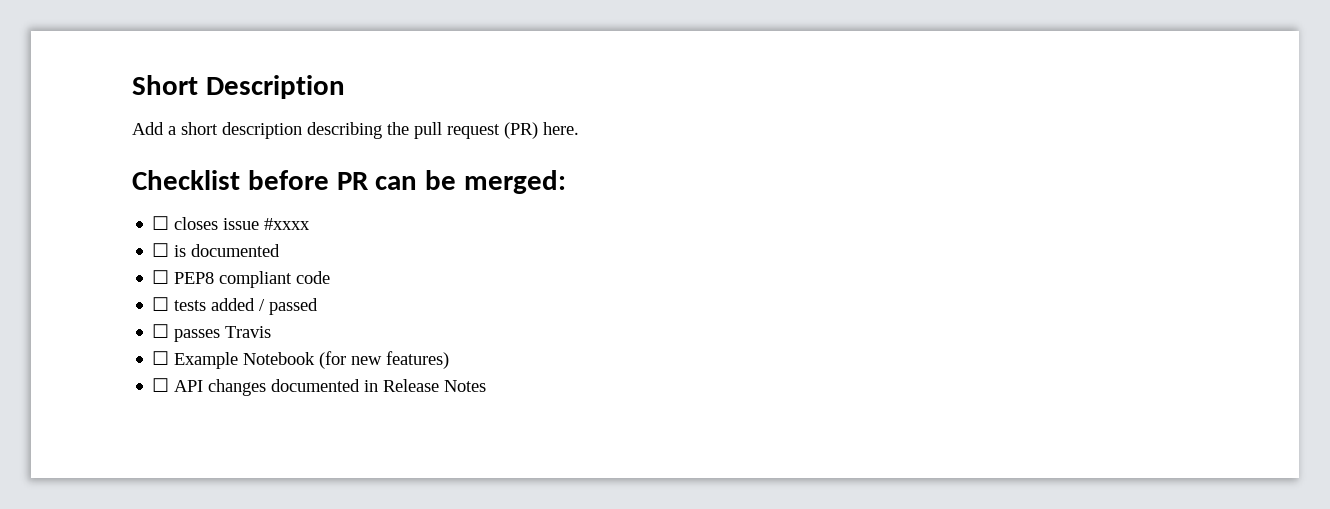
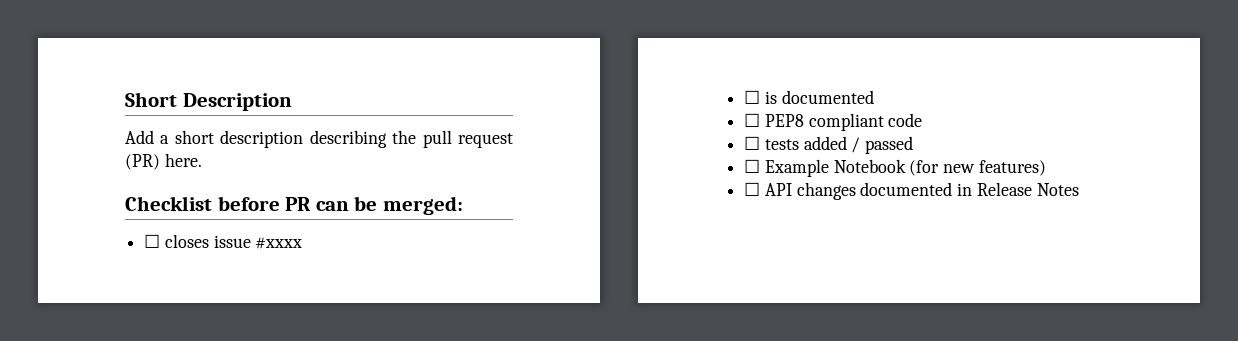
- ☐ passes Travis

